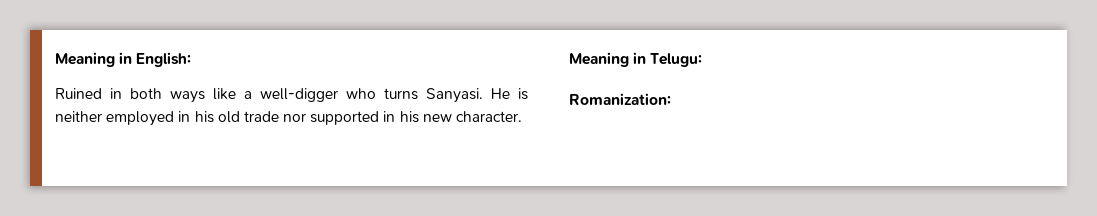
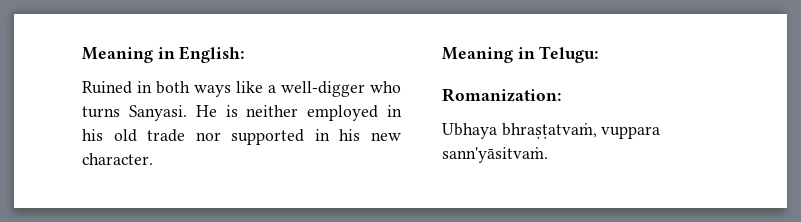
+ Ubhaya bhraṣṭatvaṁ, vuppara sann'yāsitvaṁ.

